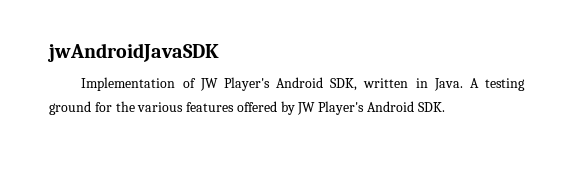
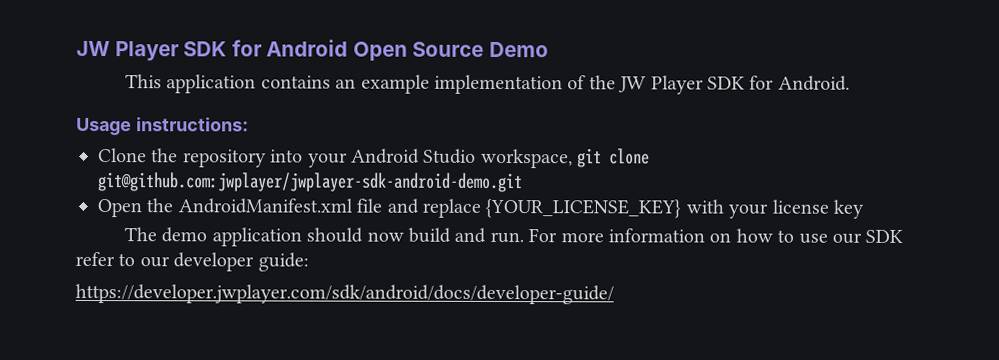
- jwAndroidJavaSDK
- Implementation of JW Player's Android SDK, written in Java. A testing ground for the various features offered by JW Player's Android SDK.
+ JW Player SDK for Android Open Source Demo
+ This application contains an example implementation of the JW Player SDK for Android.
+ Usage instructions:
+ Clone the repository into your Android Studio workspace, git clone git@github.com:jwplayer/jwplayer-sdk-android-demo.git
+ Open the AndroidManifest.xml file and replace {YOUR_LICENSE_KEY} with your license key
+ The demo application should now build and run. For more information on how to use our SDK refer to our developer guide:
+ https://developer.jwplayer.com/sdk/android/docs/developer-guide/

